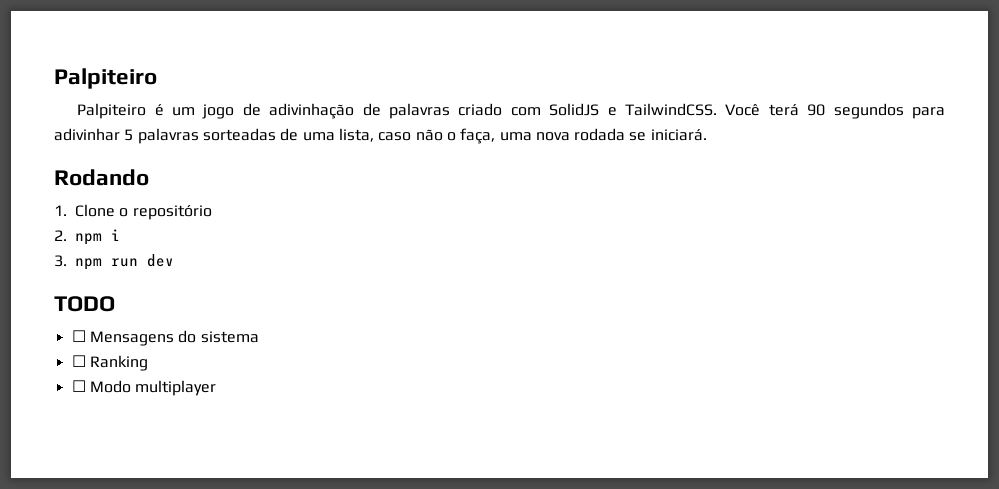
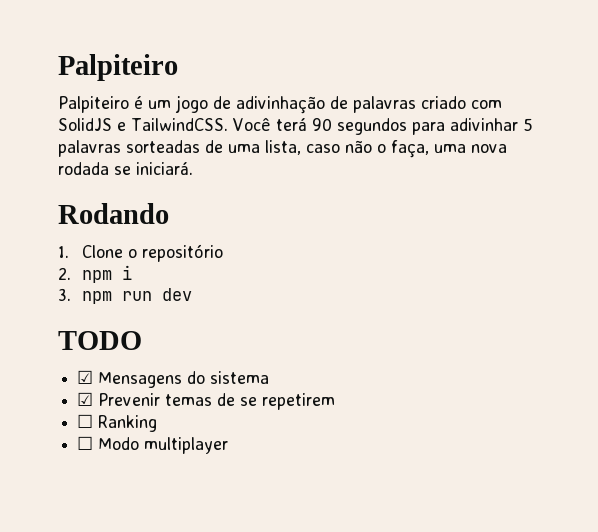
- ☐ Mensagens do sistema
+ ☑ Mensagens do sistema
+ ☑ Prevenir temas de se repetirem

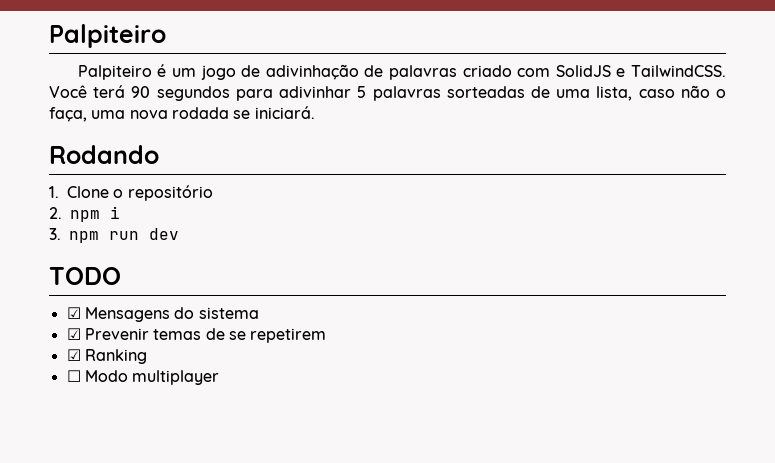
- ☐ Ranking
+ ☑ Ranking

